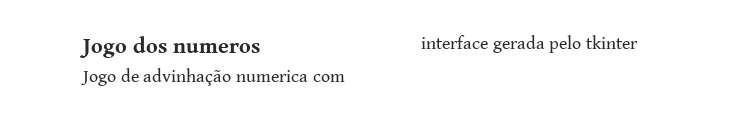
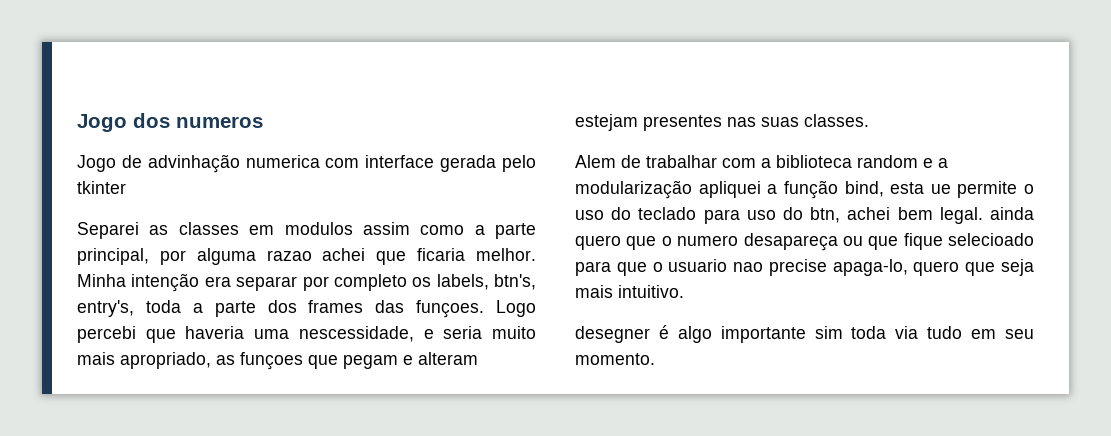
+ Separei as classes em modulos assim como a parte principal, por alguma razao achei que ficaria melhor. Minha intenção era separar por completo os labels, btn's, entry's, toda a parte dos frames das funçoes. Logo percebi que haveria uma nescessidade, e seria muito mais apropriado, as funçoes que pegam e alteram estejam presentes nas suas classes.
+ Alem de trabalhar com a biblioteca random e a modularização apliquei a função bind, esta ue permite o uso do teclado para uso do btn, achei bem legal. ainda quero que o numero desapareça ou que fique selecioado para que o usuario nao precise apaga-lo, quero que seja mais intuitivo.
+ desegner é algo importante sim toda via tudo em seu momento.

